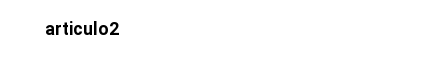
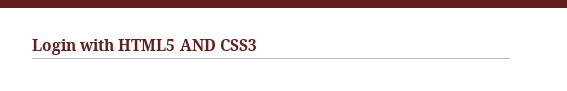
- articulo2
+ Login with HTML5 AND CSS3

